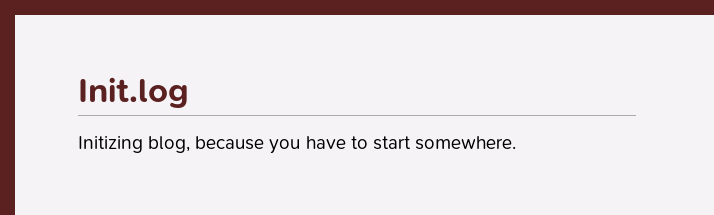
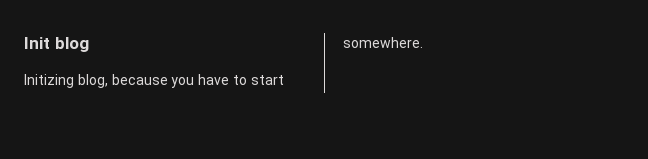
- Init.log
+ Init blog

